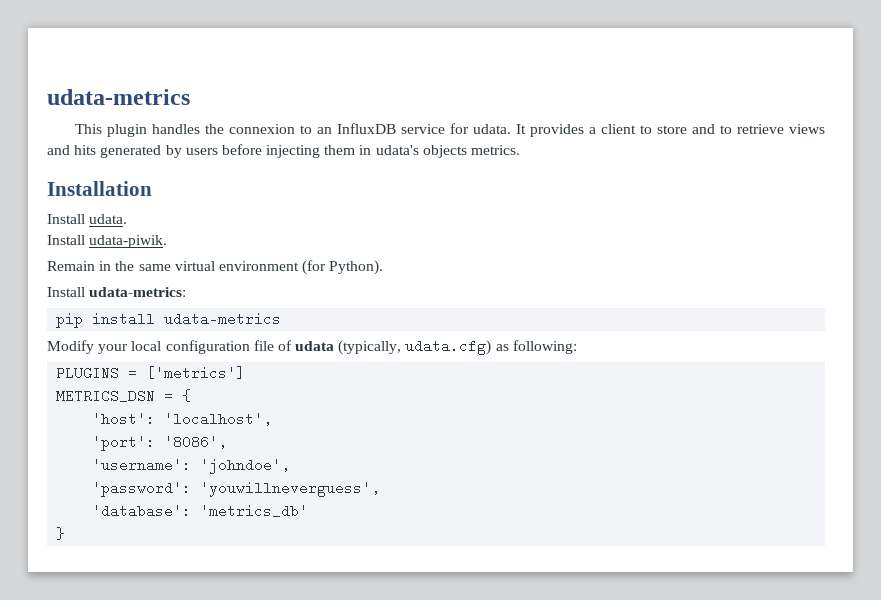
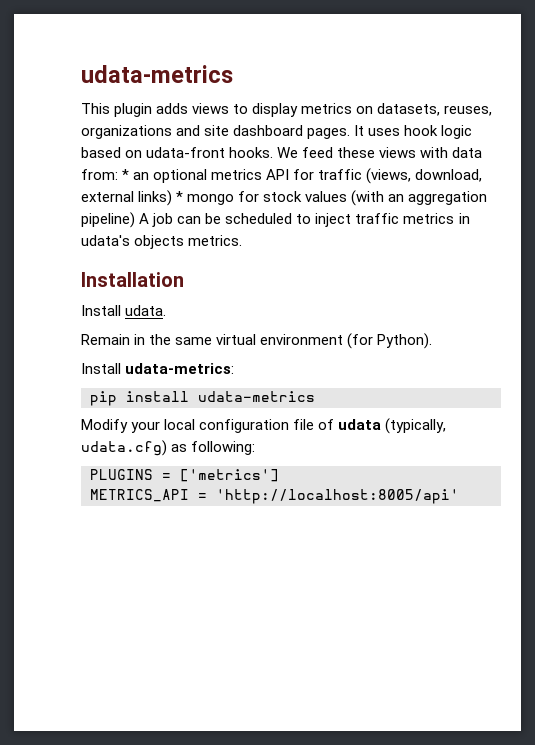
- This plugin handles the connexion to an InfluxDB service for udata. It provides a client to store and to retrieve views and hits generated by users before injecting them in udata's objects metrics.
+ This plugin adds views to display metrics on datasets, reuses, organizations and site dashboard pages. It uses hook logic based on udata-front hooks. We feed these views with data from: * an optional metrics API for traffic (views, download, external links) * mongo for stock values (with an aggregation pipeline) A job can be scheduled to inject traffic metrics in udata's objects metrics.
- Install udata-piwik.
- METRICS_DSN = {
- 'host': 'localhost',
- 'port': '8086',
- 'username': 'johndoe',
- 'password': 'youwillneverguess',
- 'database': 'metrics_db'
- }
+ METRICS_API = 'http://localhost:8005/api'

